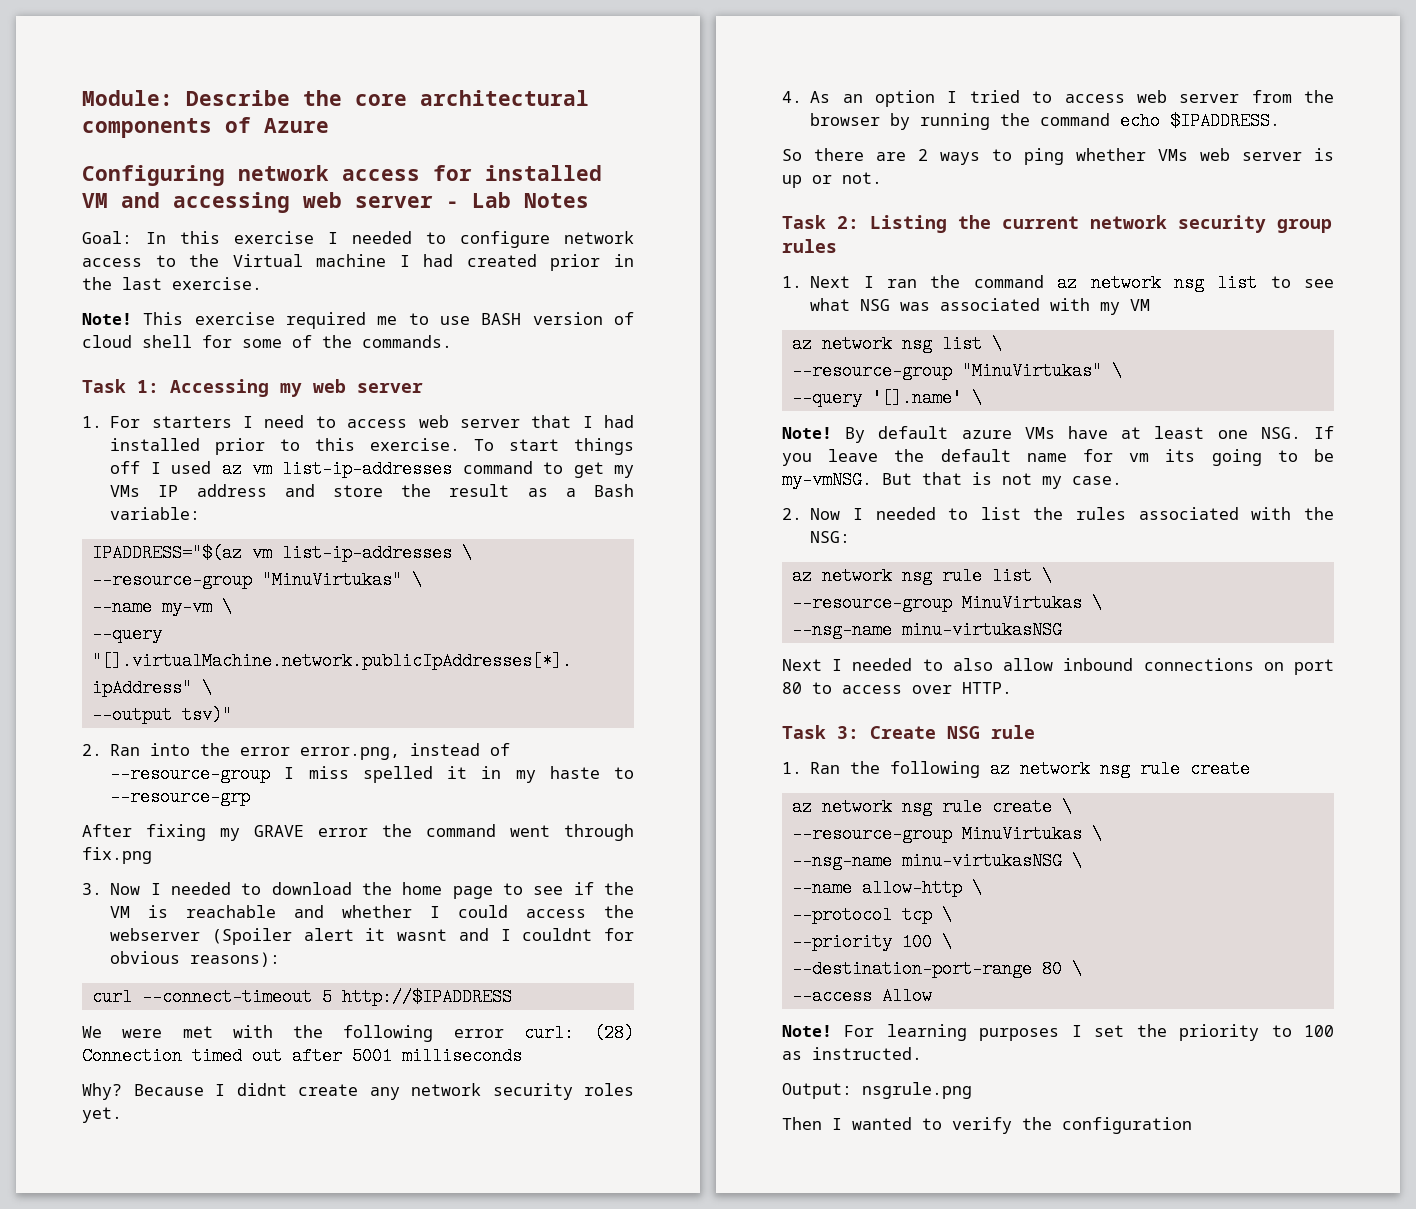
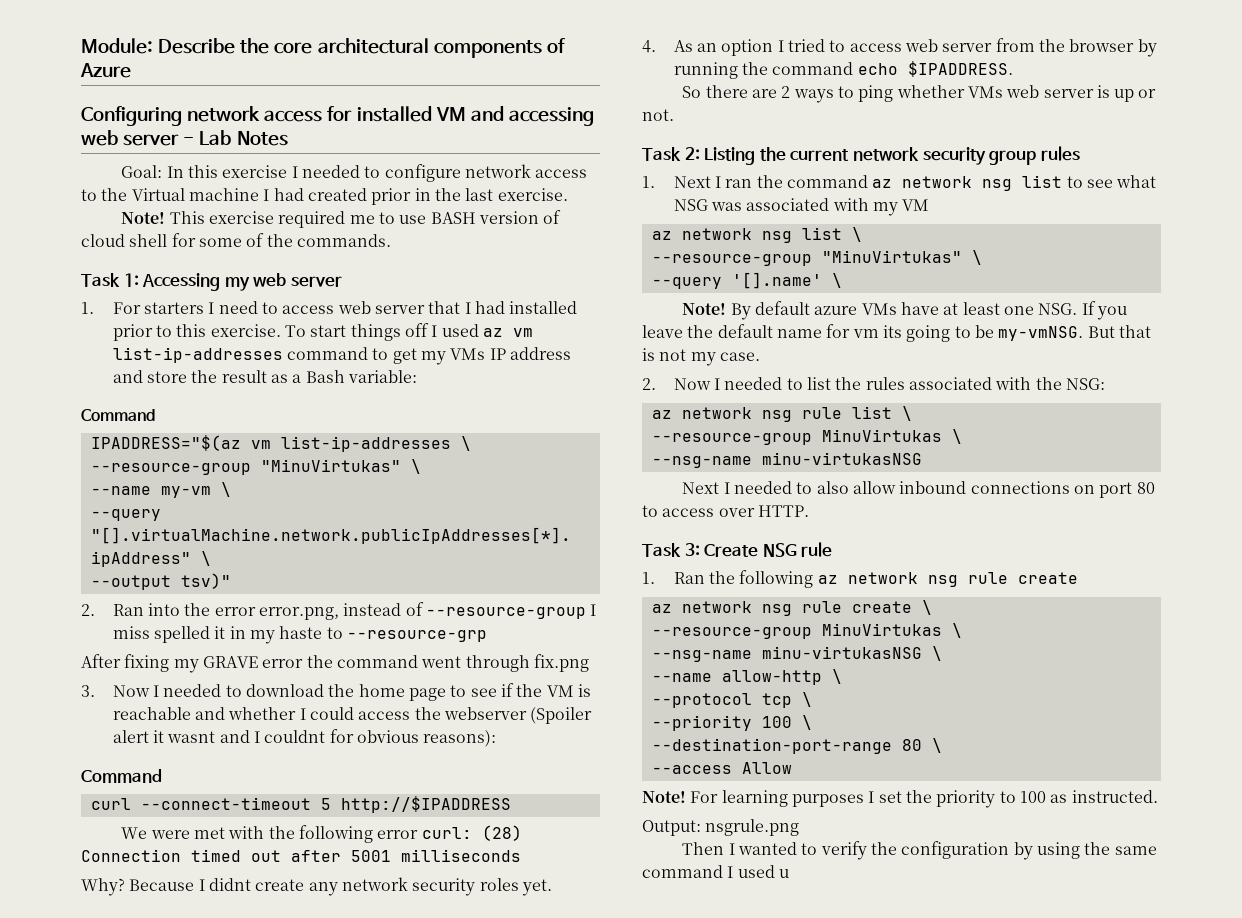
  To start things off I used az vm list-ip-addresses command to get my VMs IP address and store the result as a Bash variable:
+ Command
  3. Now I needed to download the home page to see if the VM is reachable and whether I could access the webserver (Spoiler alert it wasnt and I couldnt for obvious reasons):
+ Command
- Then I wanted to verify the configuration
+ Then I wanted to verify the configuration by using the same command I used u

